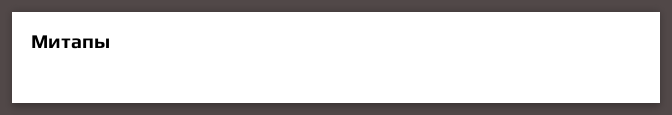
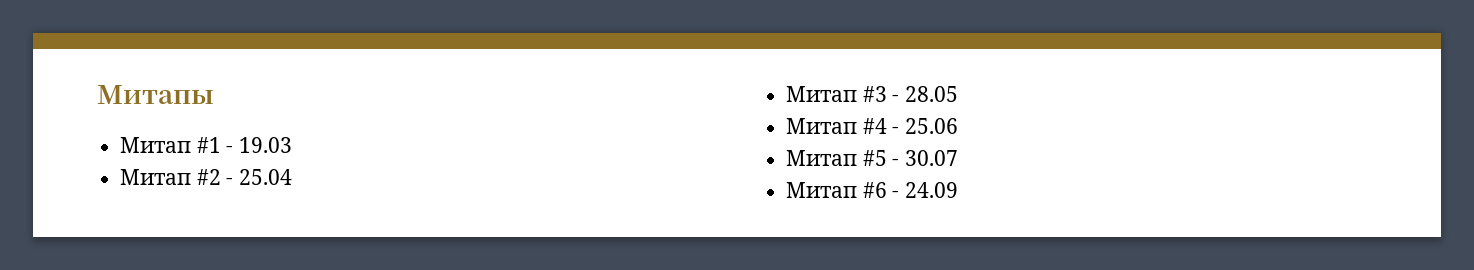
+ Митап #1 - 19.03
+ Митап #2 - 25.04
+ Митап #3 - 28.05
+ Митап #4 - 25.06
+ Митап #5 - 30.07
+ Митап #6 - 24.09

